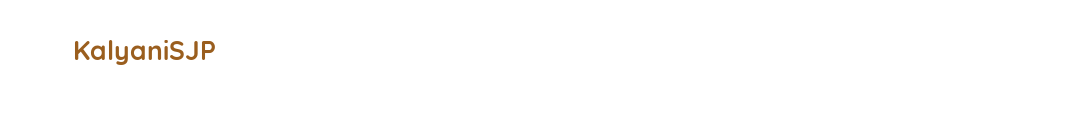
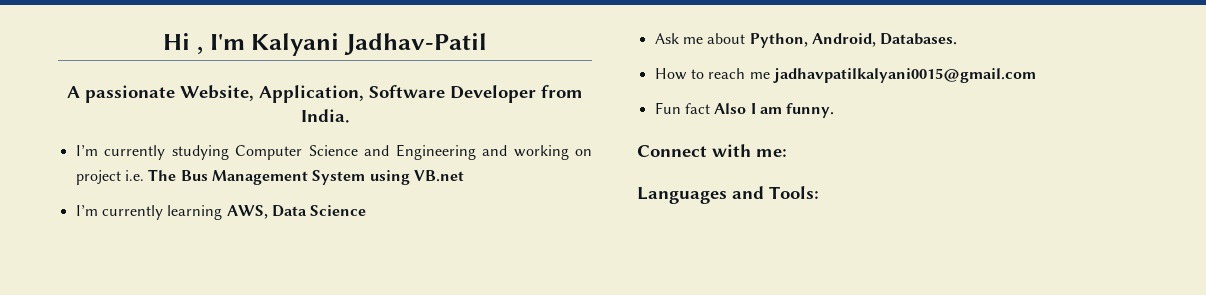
- KalyaniSJP
+ Hi , I'm Kalyani Jadhav-Patil
+ A passionate Website, Application, Software Developer from India.
+ I’m currently studying Computer Science and Engineering and working on project i.e. The Bus Management System using VB.net
+ I’m currently learning AWS, Data Science
+ Ask me about Python, Android, Databases.
+ How to reach me jadhavpatilkalyani0015@gmail.com
+ Fun fact Also I am funny.
+ Connect with me:
+ Languages and Tools:

